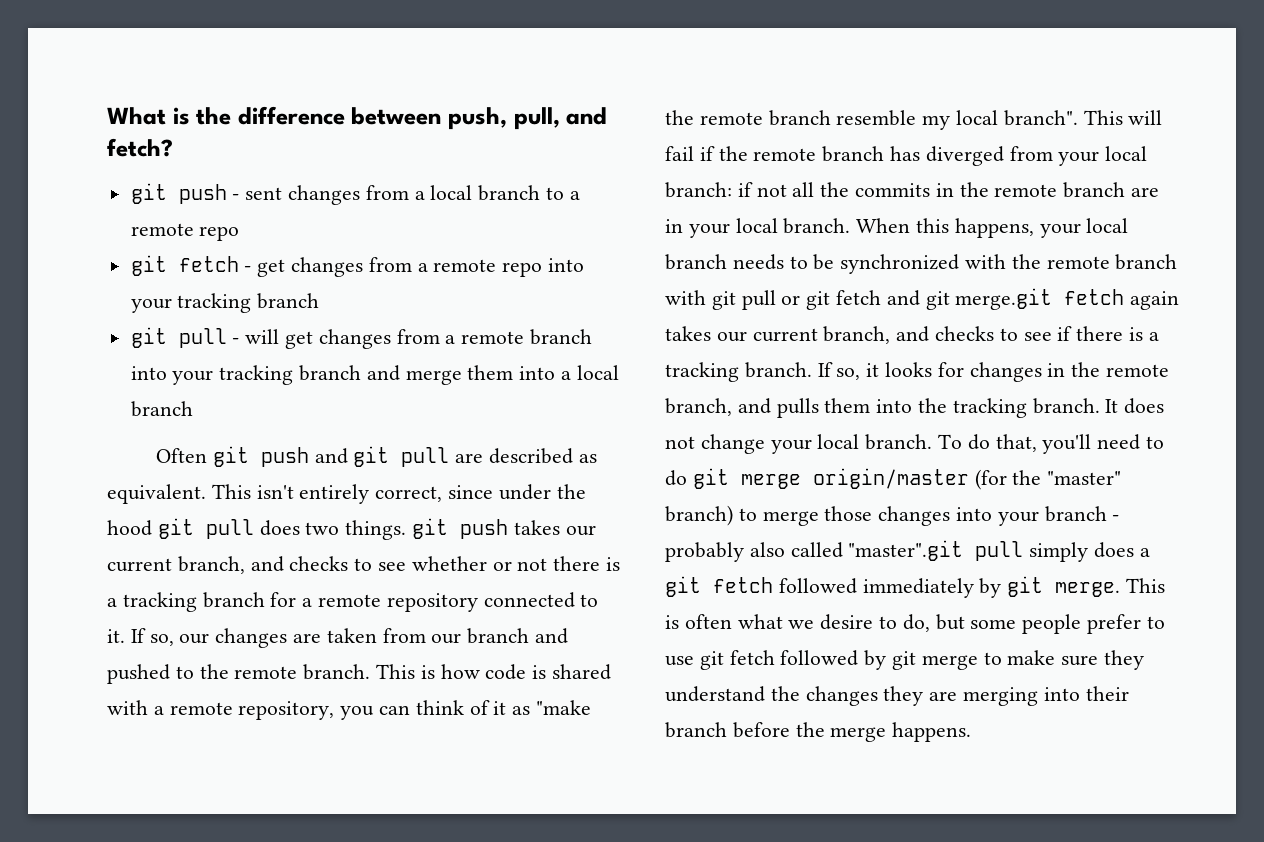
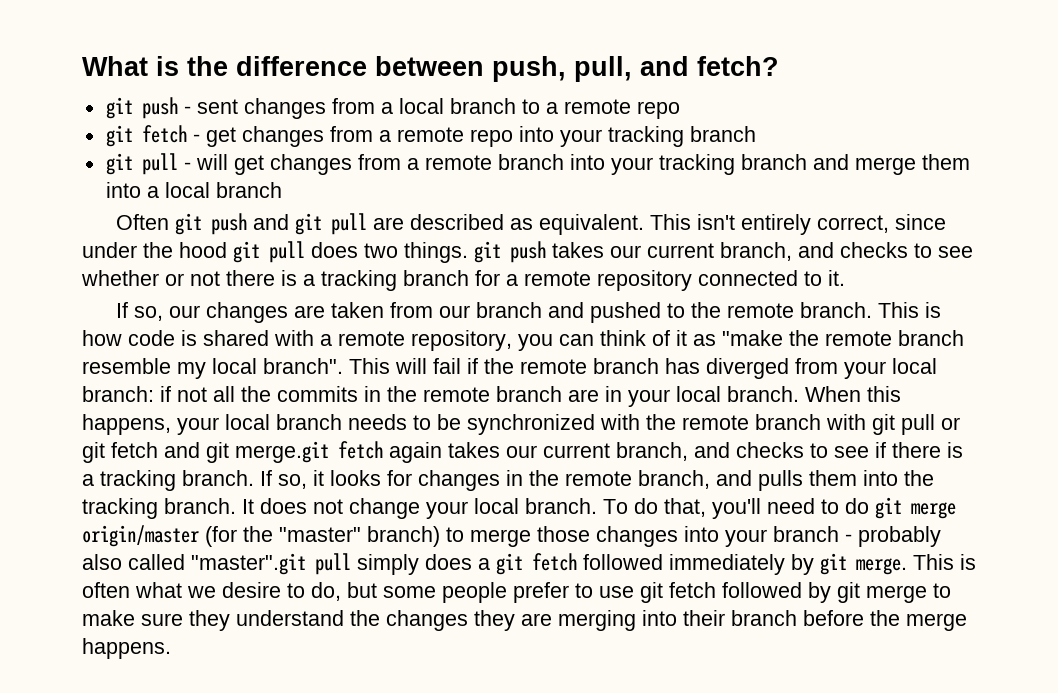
- This isn't entirely correct, since under the hood git pull does two things. git push takes our current branch, and checks to see whether or not there is a tracking branch for a remote repository connected to it. If so, our changes are taken from our branch and pushed to the remote branch.
+ This isn't entirely correct, since under the hood git pull does two things. git push takes our current branch, and checks to see whether or not there is a tracking branch for a remote repository connected to it.
+ If so, our changes are taken from our branch and pushed to the remote branch.

